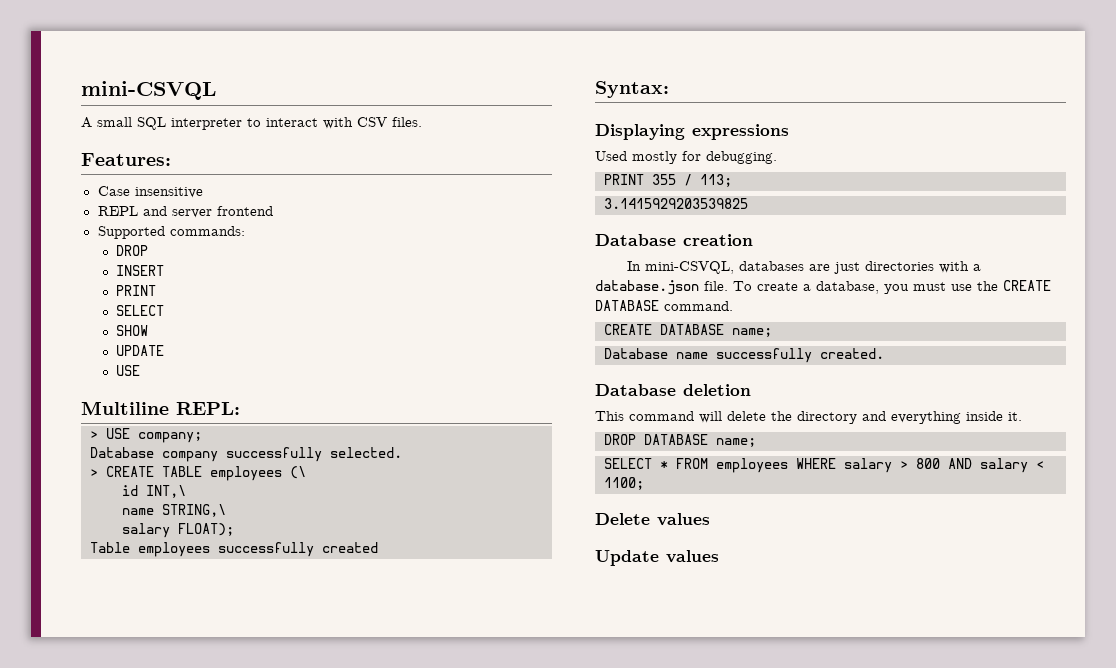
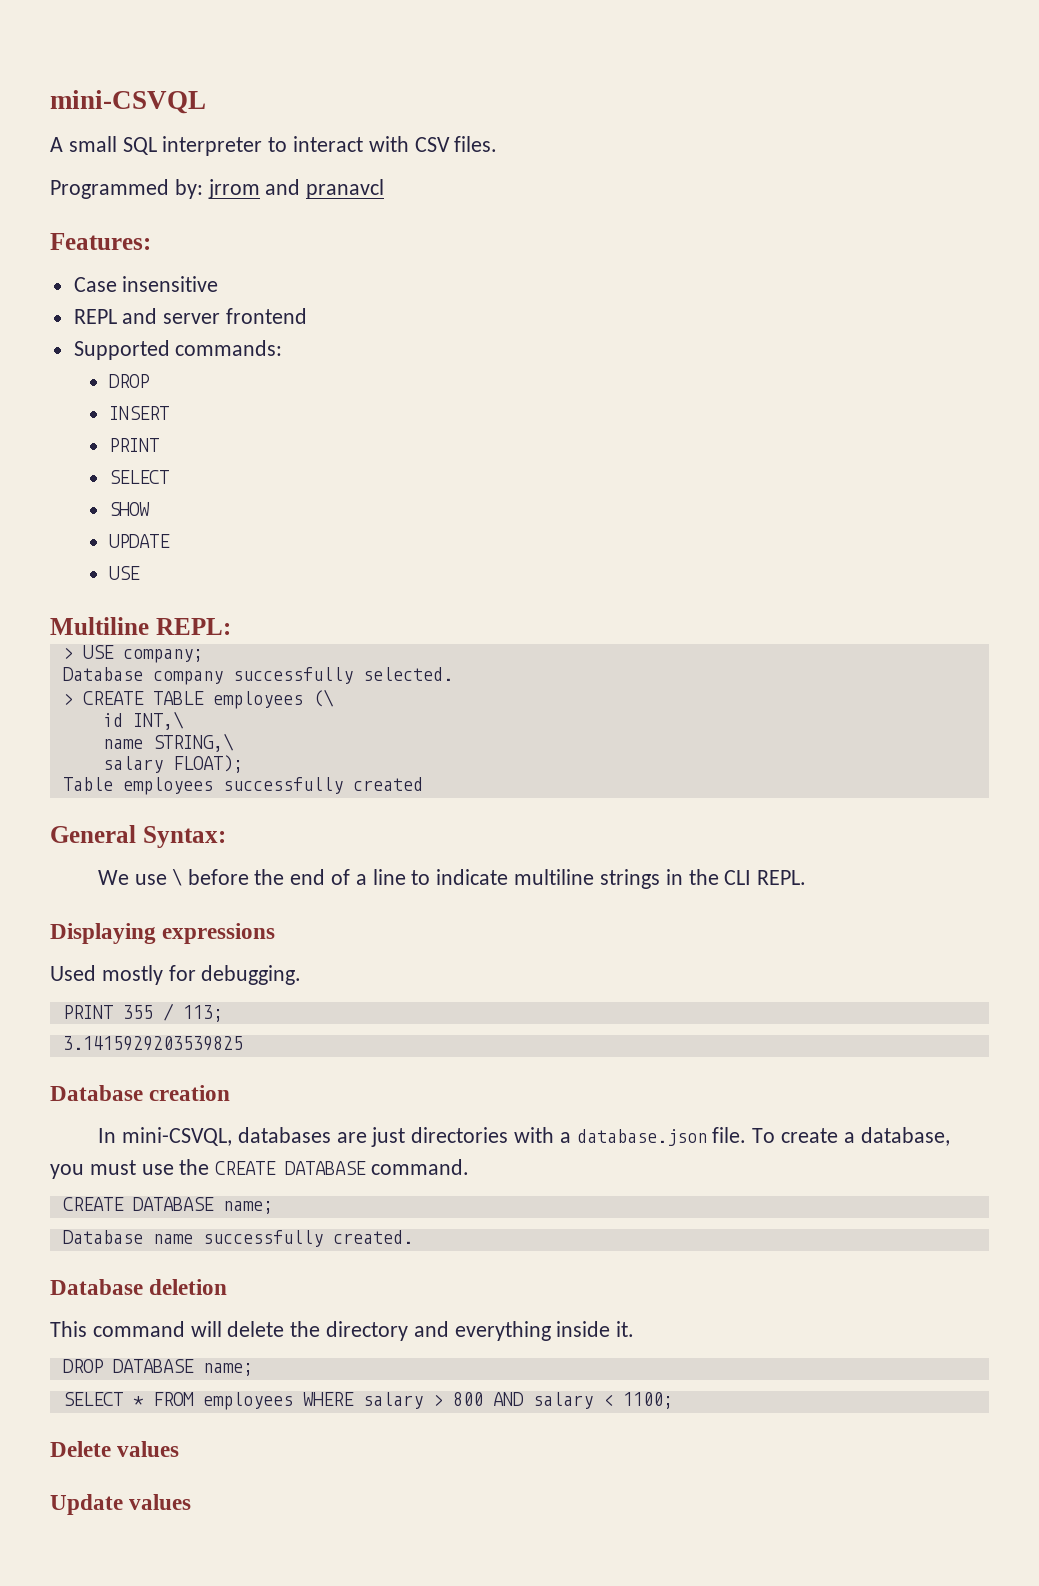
+ Programmed by: jrrom and pranavcl
- Syntax:
+ General Syntax:
+ We use \ before the end of a line to indicate multiline strings in the CLI REPL.

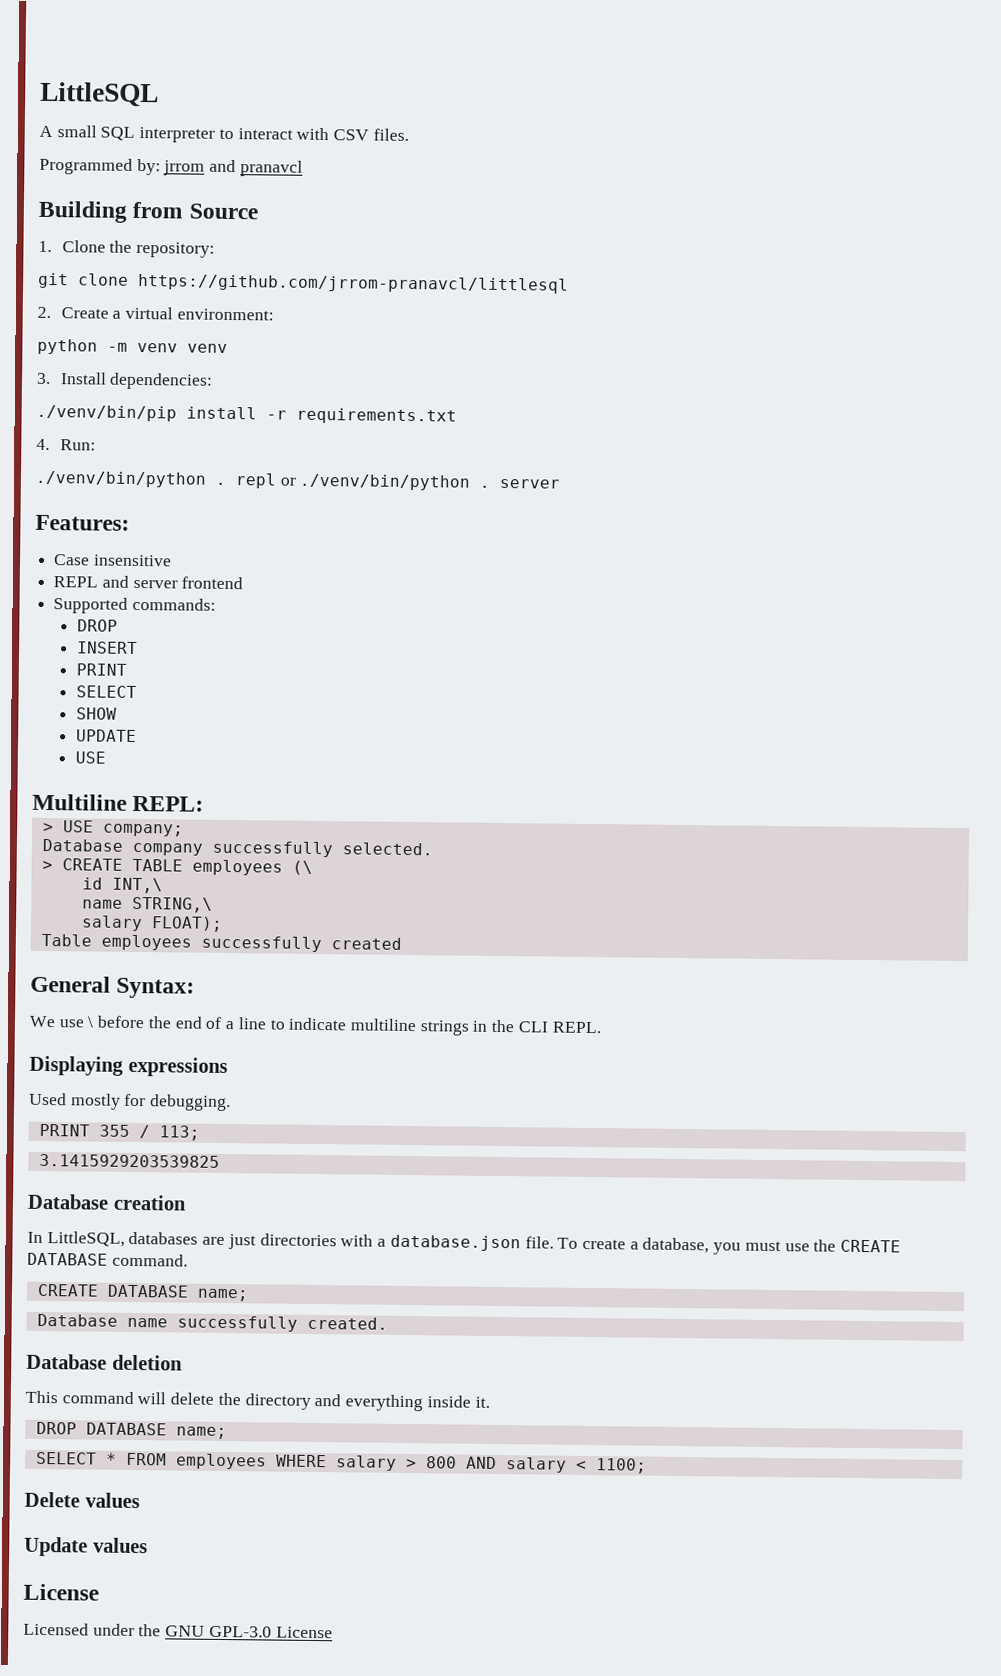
- mini-CSVQL
+ LittleSQL
+ Building from Source
+ 1. Clone the repository:
+ git clone https://github.com/jrrom-pranavcl/littlesql
+ 2. Create a virtual environment:
+ python -m venv venv
+ 3. Install dependencies:
+ ./venv/bin/pip install -r requirements.txt
+ 4. Run:
+ ./venv/bin/python . repl or ./venv/bin/python . server
- In mini-CSVQL, databases are just directories with a database.json file.
+ In LittleSQL, databases are just directories with a database.json file.
  Update values
+ License
+ Licensed under the GNU GPL-3.0 License

